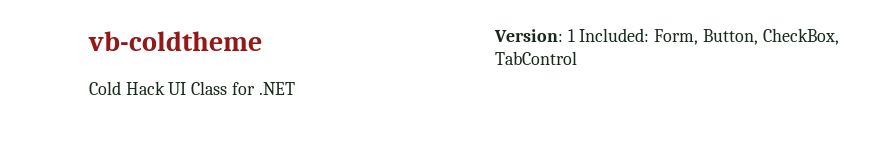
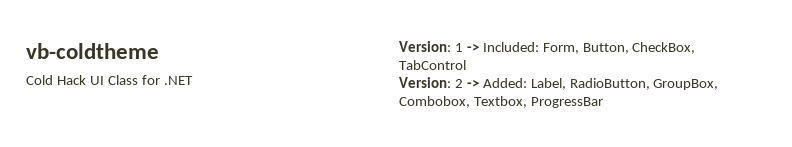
- Version: 1 Included: Form, Button, CheckBox, TabControl
+ Version: 1 -> Included: Form, Button, CheckBox, TabControl
+ Version: 2 -> Added: Label, RadioButton, GroupBox, Combobox, Textbox, ProgressBar

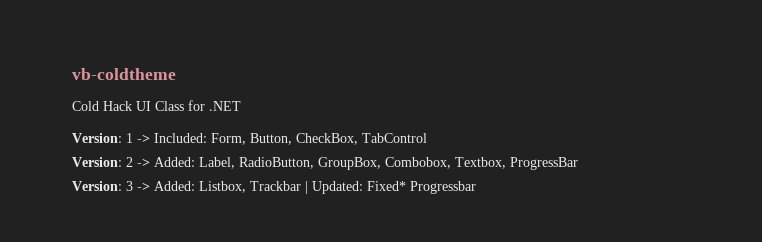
+ Version: 3 -> Added: Listbox, Trackbar | Updated: Fixed* Progressbar

